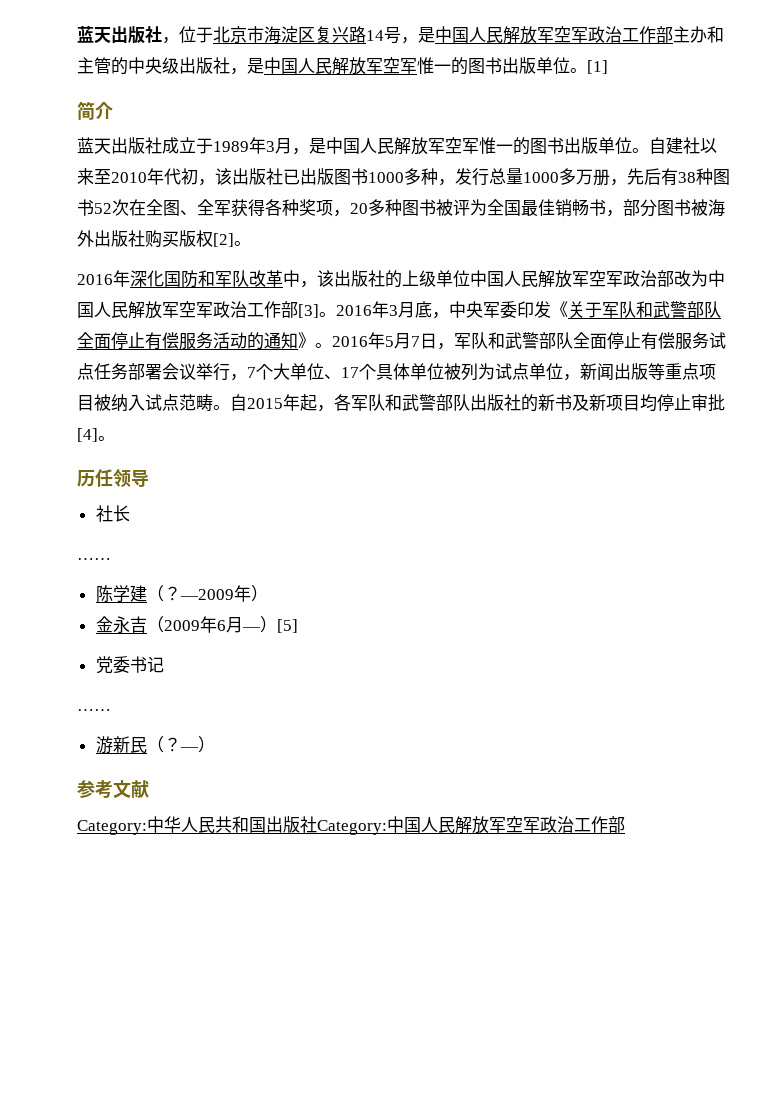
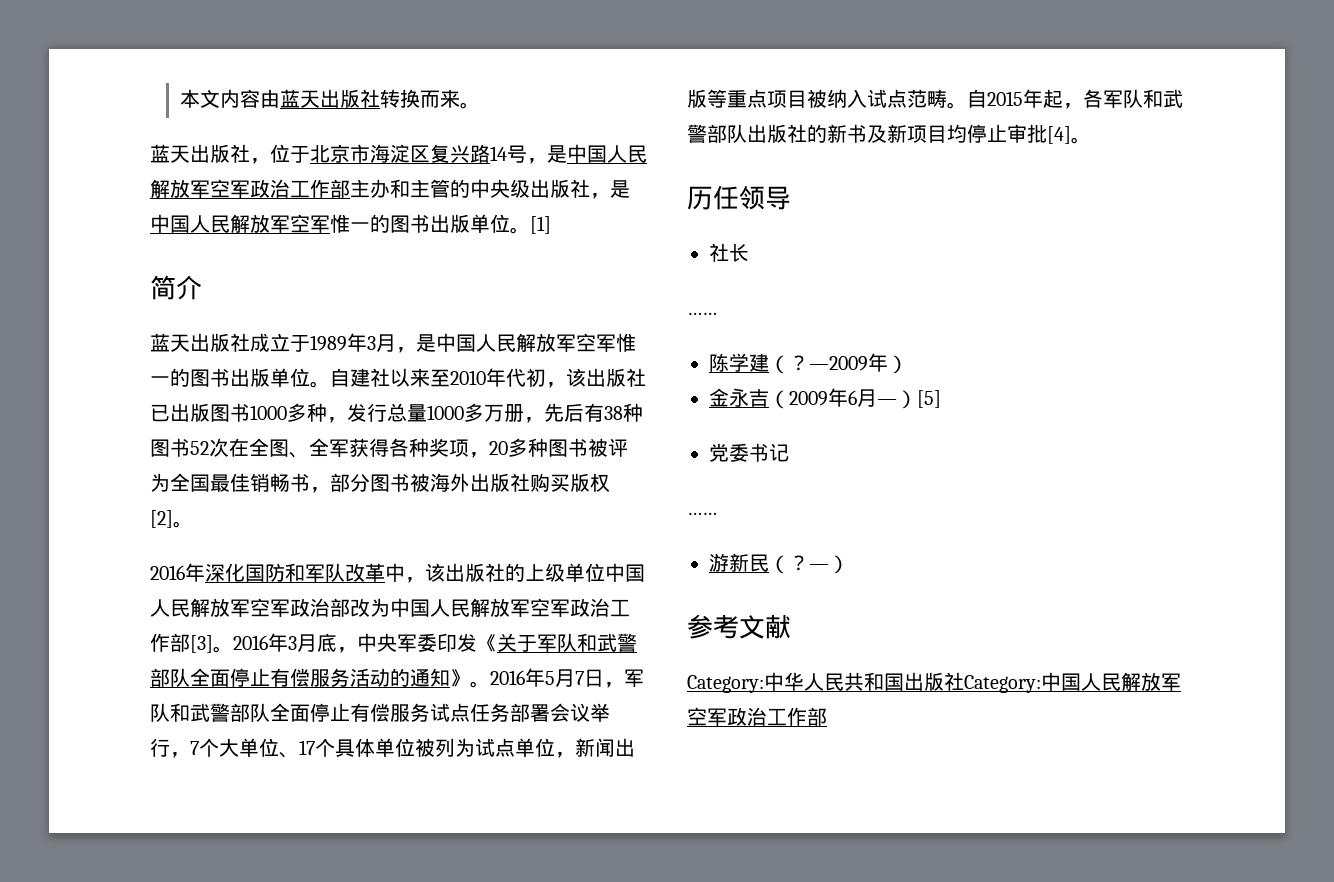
+ 本文内容由蓝天出版社转换而来。

